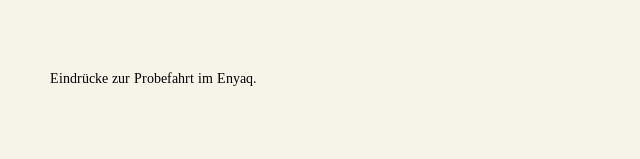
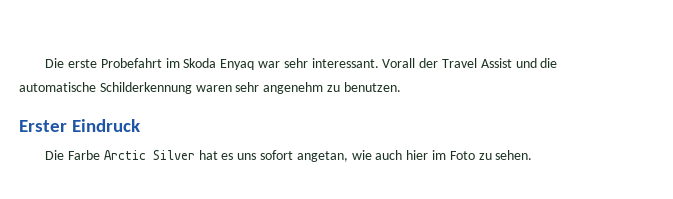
- Eindrücke zur Probefahrt im Enyaq.
+ Die erste Probefahrt im Skoda Enyaq war sehr interessant. Vorall der Travel Assist und die automatische Schilderkennung waren sehr angenehm zu benutzen.
+ Erster Eindruck
+ Die Farbe Arctic Silver hat es uns sofort angetan, wie auch hier im Foto zu sehen.

